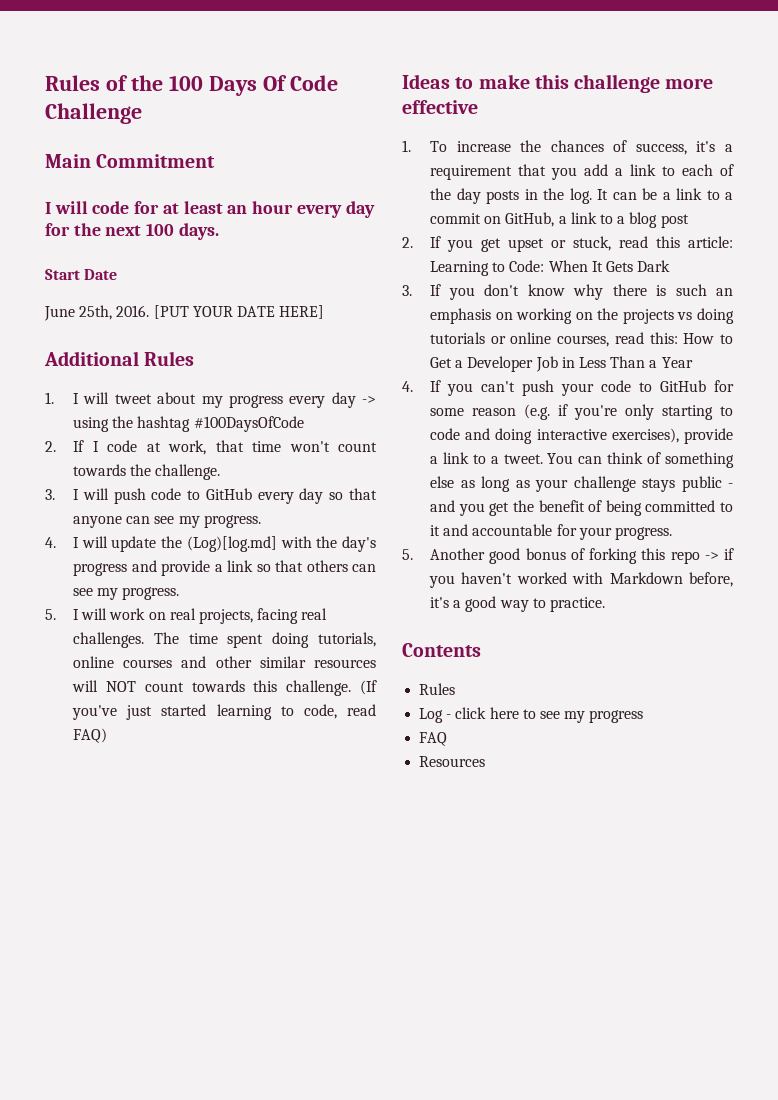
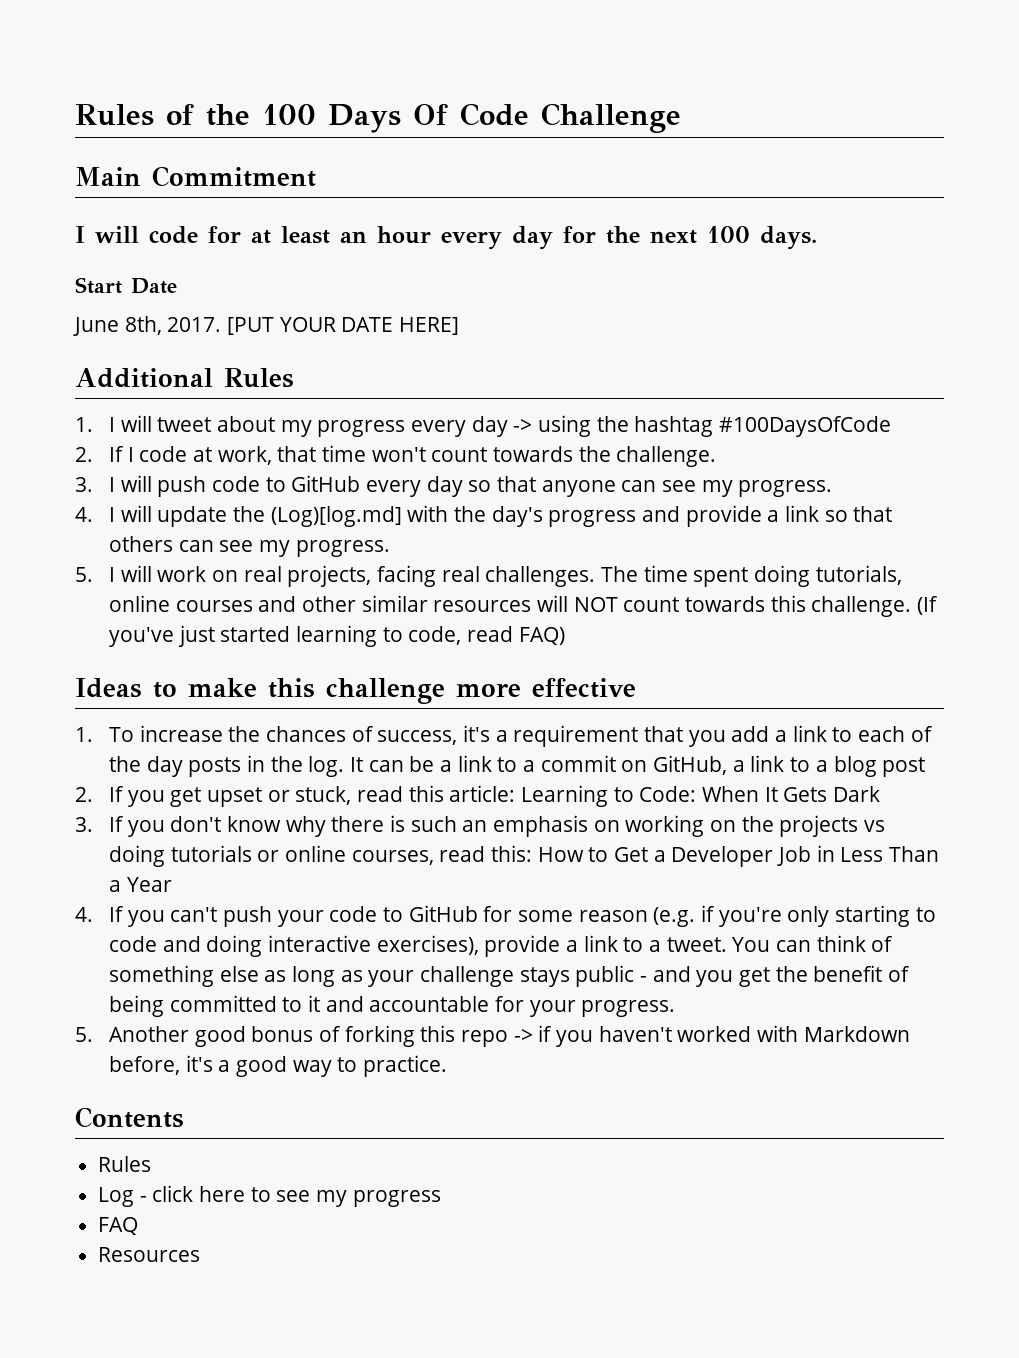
- June 25th, 2016.
+ June 8th, 2017.

